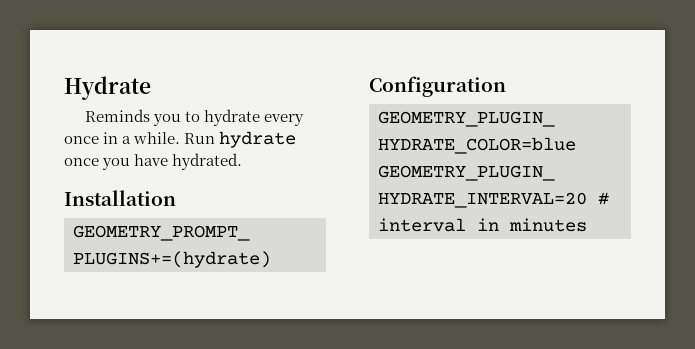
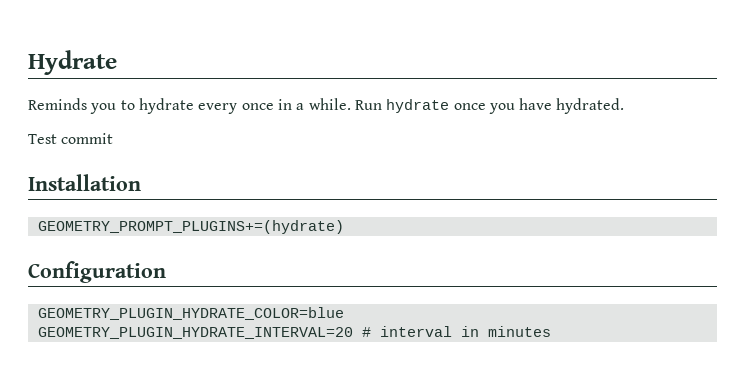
+ Test commit

